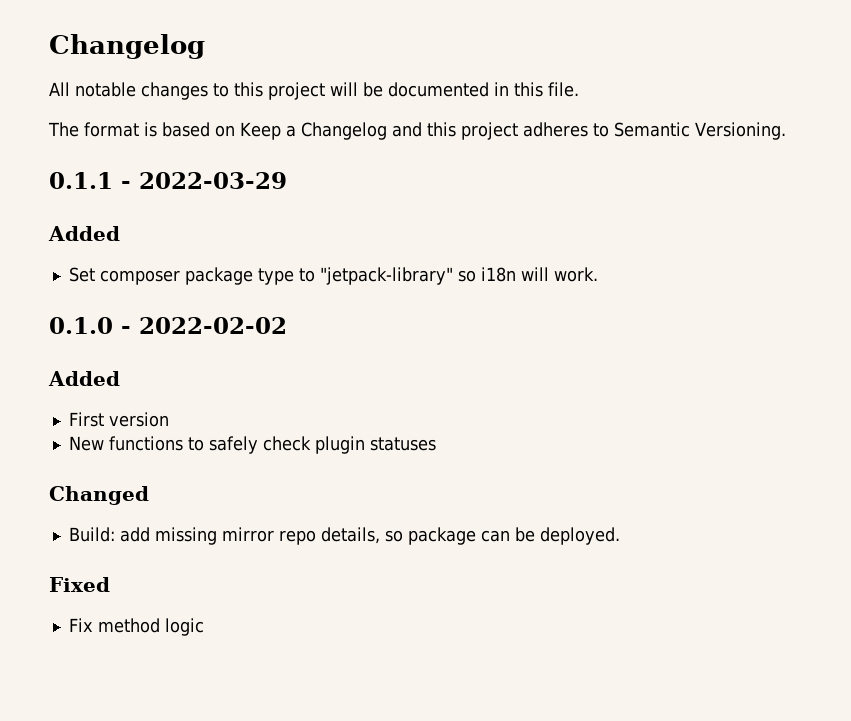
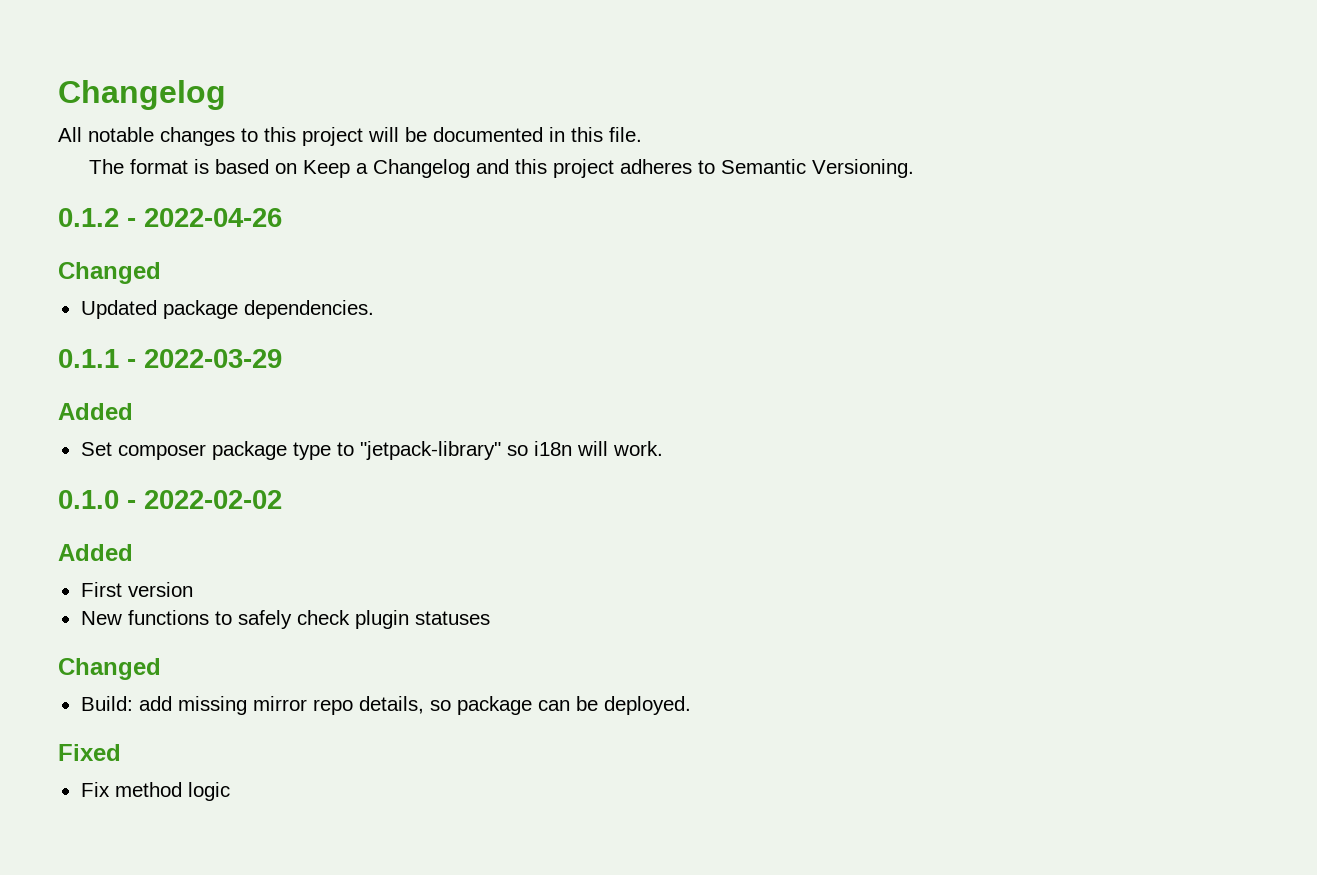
+ 0.1.2 - 2022-04-26
+ Changed
+ Updated package dependencies.

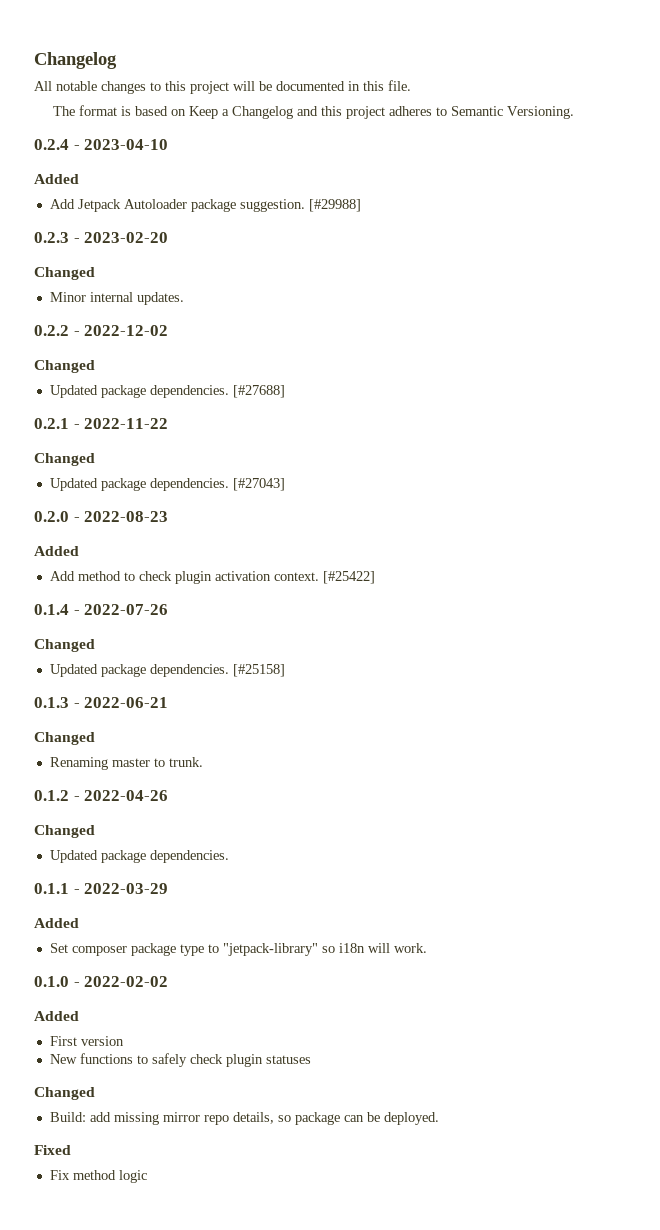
+ 0.2.4 - 2023-04-10
+ Added
+ Add Jetpack Autoloader package suggestion. [#29988]
+ 0.2.3 - 2023-02-20
+ Changed
+ Minor internal updates.
+ 0.2.2 - 2022-12-02
+ Changed
+ Updated package dependencies. [#27688]
+ 0.2.1 - 2022-11-22
+ Changed
+ Updated package dependencies. [#27043]
+ 0.2.0 - 2022-08-23
+ Added
+ Add method to check plugin activation context. [#25422]
+ 0.1.4 - 2022-07-26
+ Changed
+ Updated package dependencies. [#25158]
+ 0.1.3 - 2022-06-21
+ Changed
+ Renaming master to trunk.

